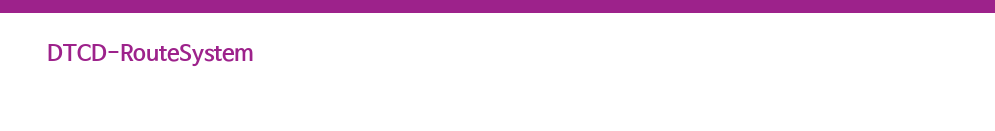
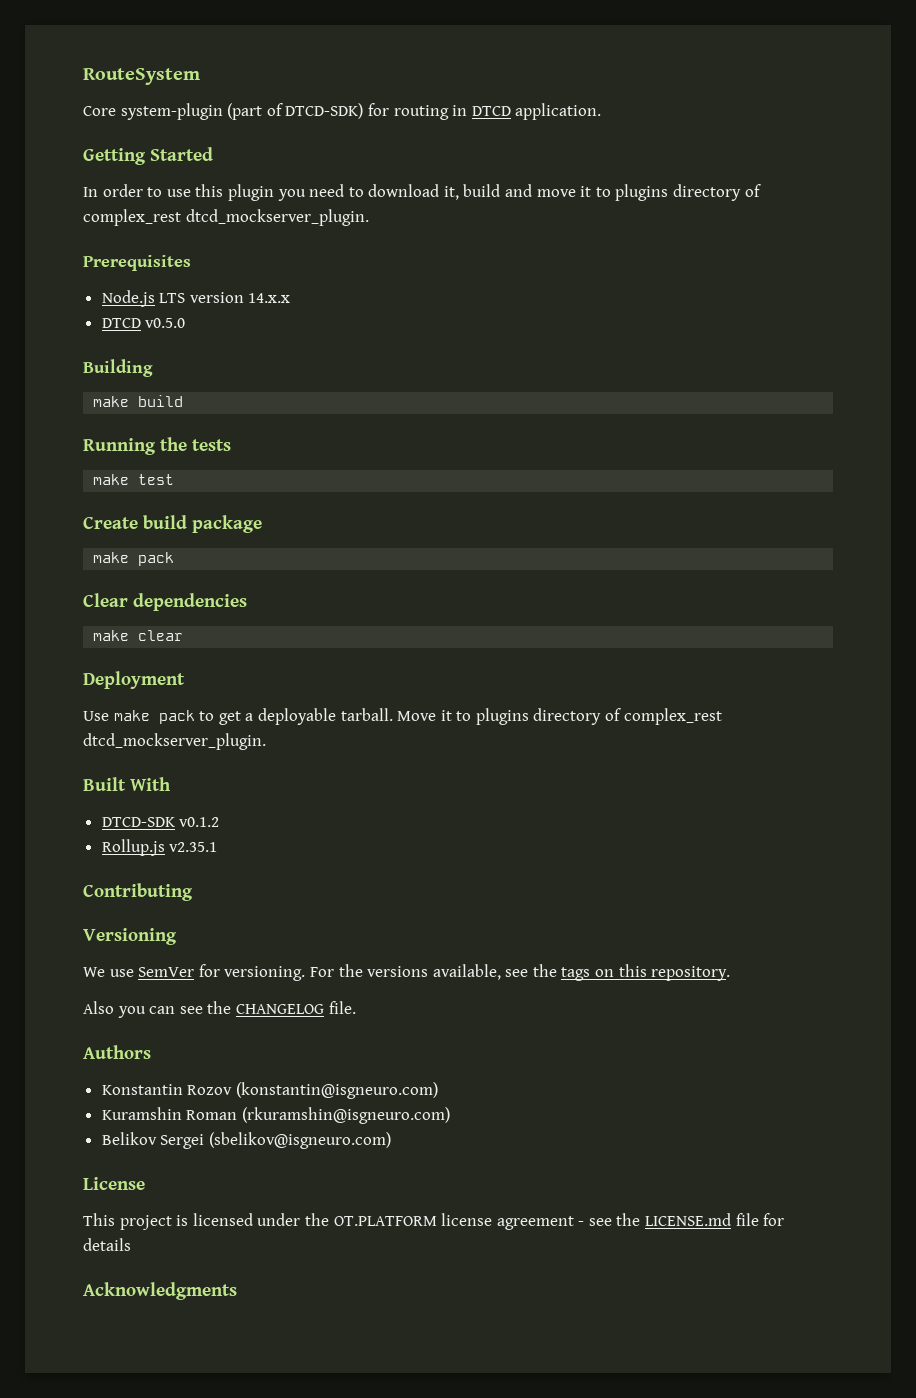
- DTCD-RouteSystem
+ RouteSystem
+ Core system-plugin (part of DTCD-SDK) for routing in DTCD application.
+ Getting Started
+ In order to use this plugin you need to download it, build and move it to plugins directory of complex_rest dtcd_mockserver_plugin.
+ Prerequisites
+ Node.js LTS version 14.x.x
+ DTCD v0.5.0
+ Building
+ make build
+ Running the tests
+ make test
+ Create build package
+ make pack
+ Clear dependencies
+ make clear
+ Deployment
+ Use make pack to get a deployable tarball. Move it to plugins directory of complex_rest dtcd_mockserver_plugin.
+ Built With
+ DTCD-SDK v0.1.2
+ Rollup.js v2.35.1
+ Contributing
+ Versioning
+ We use SemVer for versioning. For the versions available, see the tags on this repository.
+ Also you can see the CHANGELOG file.
+ Authors
+ Konstantin Rozov (konstantin@isgneuro.com)
+ Kuramshin Roman (rkuramshin@isgneuro.com)
+ Belikov Sergei (sbelikov@isgneuro.com)
+ License
+ This project is licensed under the OT.PLATFORM license agreement - see the LICENSE.md file for details
+ Acknowledgments

